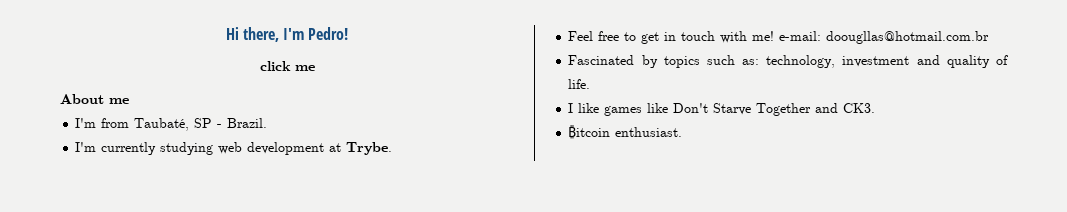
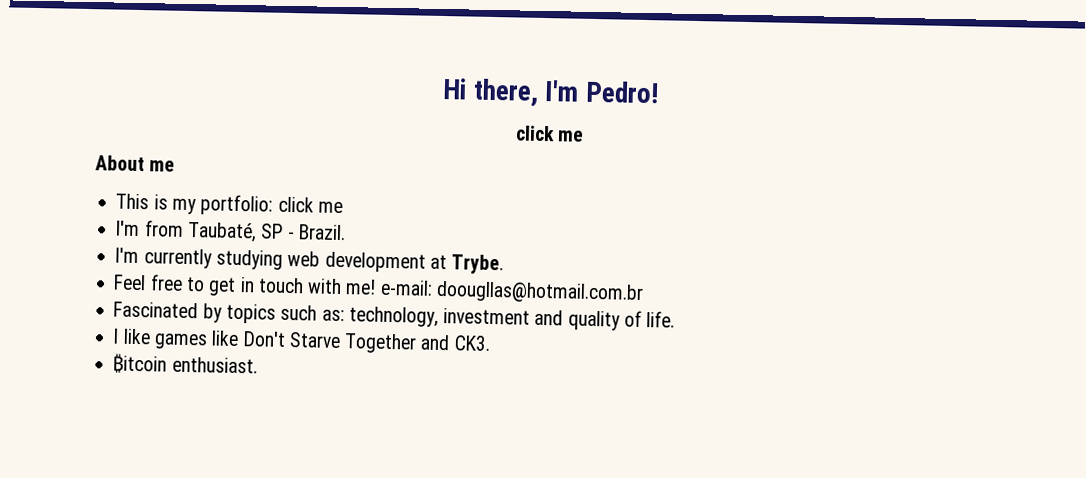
+ This is my portfolio: click me

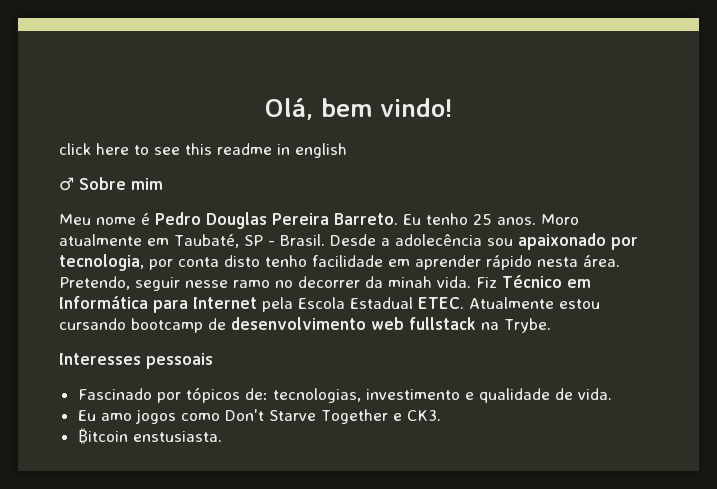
- Hi there, I'm Pedro!
- click me
- About me
- This is my portfolio: click me
- I'm from Taubaté, SP - Brazil.
- I'm currently studying web development at Trybe.
- Feel free to get in touch with me! e-mail: doougllas@hotmail.com.br
- Fascinated by topics such as: technology, investment and quality of life.
- I like games like Don't Starve Together and CK3.
+ Olá, bem vindo!
+ click here to see this readme in english
+ ♂ Sobre mim
+ Meu nome é Pedro Douglas Pereira Barreto. Eu tenho 25 anos. Moro atualmente em Taubaté, SP - Brasil. Desde a adolecência sou apaixonado por tecnologia, por conta disto tenho facilidade em aprender rápido nesta área. Pretendo, seguir nesse ramo no decorrer da minah vida. Fiz Técnico em Informática para Internet pela Escola Estadual ETEC. Atualmente estou cursando bootcamp de desenvolvimento web fullstack na Trybe.
+ Interesses pessoais
+ Fascinado por tópicos de: tecnologias, investimento e qualidade de vida.
+ Eu amo jogos como Don't Starve Together e CK3.
- ₿itcoin enthusiast.
+ ₿itcoin enstusiasta.

